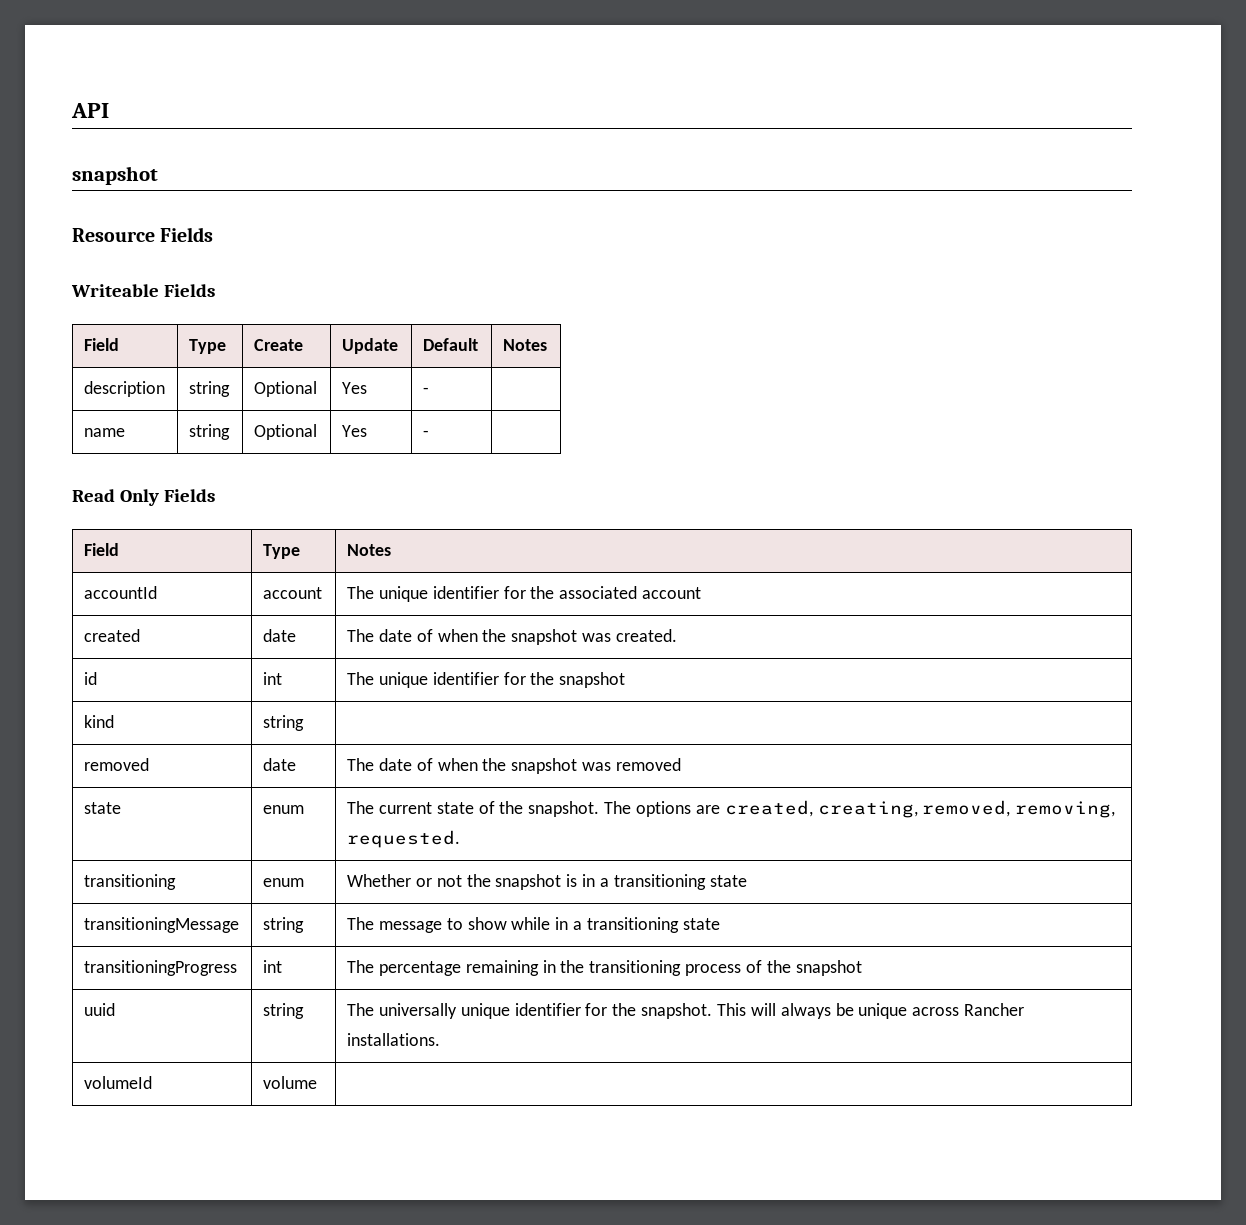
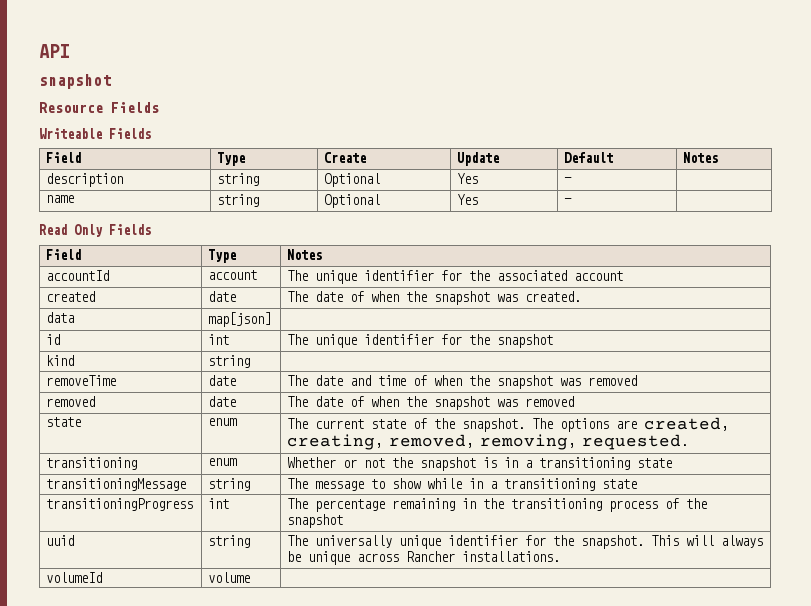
+ data | map[json] |
+ removeTime | date | The date and time of when the snapshot was removed

